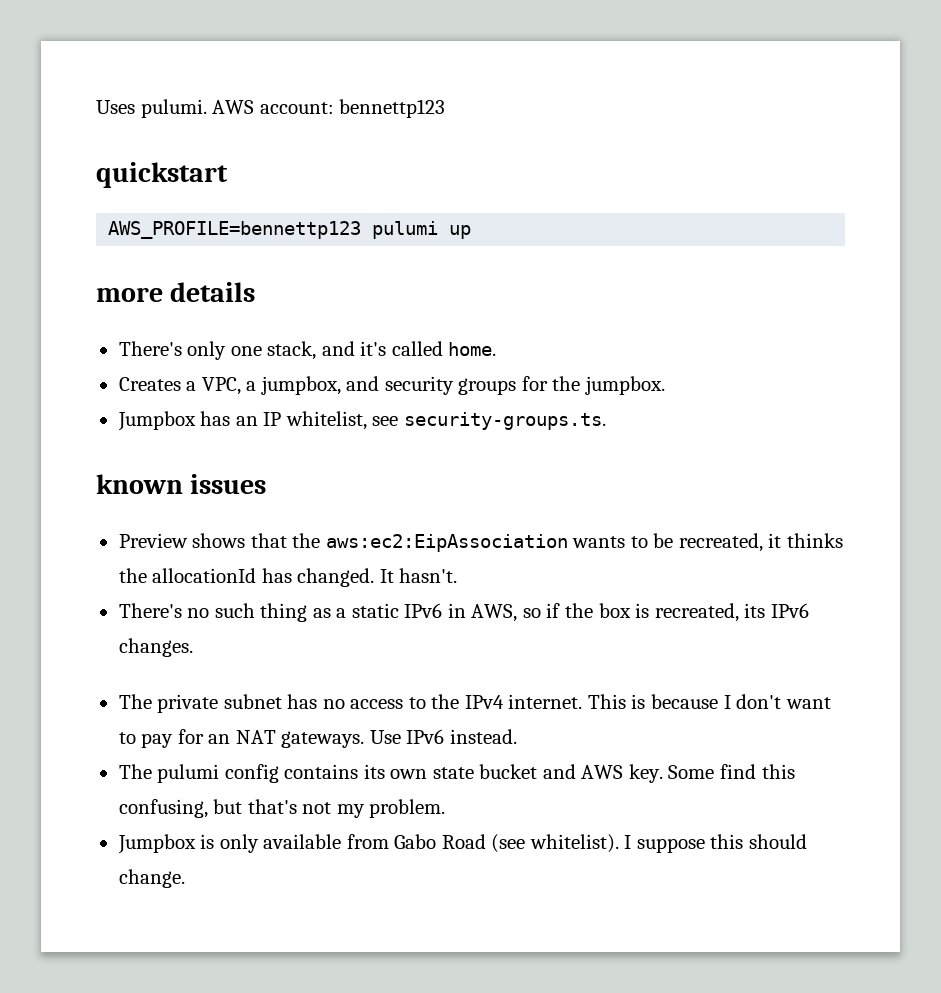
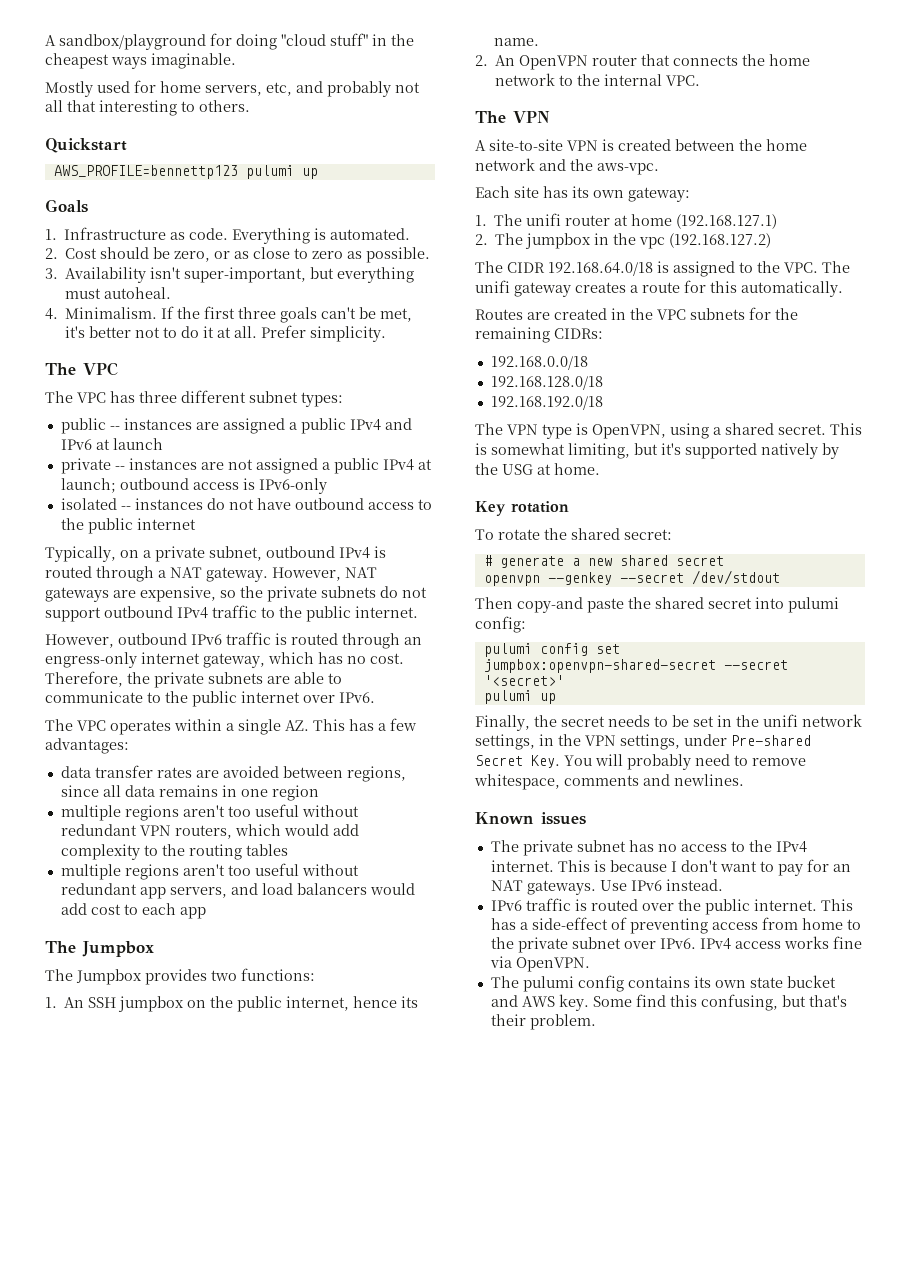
- Uses pulumi. AWS account: bennettp123
- quickstart
+ A sandbox/playground for doing "cloud stuff" in the cheapest ways imaginable.
+ Mostly used for home servers, etc, and probably not all that interesting to others.
+ Quickstart
  AWS_PROFILE=bennettp123 pulumi up
- more details
- There's only one stack, and it's called home.
- Creates a VPC, a jumpbox, and security groups for the jumpbox.
- Jumpbox has an IP whitelist, see security-groups.ts.
- known issues
- Preview shows that the aws:ec2:EipAssociation wants to be recreated, it thinks the allocationId has changed. It hasn't.
- There's no such thing as a static IPv6 in AWS, so if the box is recreated, its IPv6 changes.
+ Goals
+ 1. Infrastructure as code. Everything is automated.
+ 2. Cost should be zero, or as close to zero as possible.
+ 3. Availability isn't super-important, but everything must autoheal.
+ 4. Minimalism. If the first three goals can't be met, it's better not to do it at all. Prefer simplicity.
+ The VPC
+ The VPC has three different subnet types:
+ public -- instances are assigned a public IPv4 and IPv6 at launch
+ private -- instances are not assigned a public IPv4 at launch; outbound access is IPv6-only
+ isolated -- instances do not have outbound access to the public internet
+ Typically, on a private subnet, outbound IPv4 is routed through a NAT gateway. However, NAT gateways are expensive, so the private subnets do not support outbound IPv4 traffic to the public internet.
+ However, outbound IPv6 traffic is routed through an engress-only internet gateway, which has no cost. Therefore, the private subnets are able to communicate to the public internet over IPv6.
+ The VPC operates within a single AZ. This has a few advantages:
+ data transfer rates are avoided between regions, since all data remains in one region
+ multiple regions aren't too useful without redundant VPN routers, which would add complexity to the routing tables
+ multiple regions aren't too useful without redundant app servers, and load balancers would add cost to each app
+ The Jumpbox
+ The Jumpbox provides two functions:
+ 1. An SSH jumpbox on the public internet, hence its name.
+ 2. An OpenVPN router that connects the home network to the internal VPC.
+ The VPN
+ A site-to-site VPN is created between the home network and the aws-vpc.
+ Each site has its own gateway:
+ 1. The unifi router at home (192.168.127.1)
+ 2. The jumpbox in the vpc (192.168.127.2)
+ The CIDR 192.168.64.0/18 is assigned to the VPC. The unifi gateway creates a route for this automatically.
+ Routes are created in the VPC subnets for the remaining CIDRs:
+ 192.168.0.0/18
+ 192.168.128.0/18
+ 192.168.192.0/18
+ The VPN type is OpenVPN, using a shared secret. This is somewhat limiting, but it's supported natively by the USG at home.
+ Key rotation
+ To rotate the shared secret:
+ # generate a new shared secret
+ openvpn --genkey --secret /dev/stdout
+ Then copy-and paste the shared secret into pulumi config:
+ pulumi config set jumpbox:openvpn-shared-secret --secret '<secret>'
+ pulumi up
+ Finally, the secret needs to be set in the unifi network settings, in the VPN settings, under Pre-shared Secret Key. You will probably need to remove whitespace, comments and newlines.
+ Known issues
+ IPv6 traffic is routed over the public internet. This has a side-effect of preventing access from home to the private subnet over IPv6. IPv4 access works fine via OpenVPN.
- Some find this confusing, but that's not my problem.
+ Some find this confusing, but that's their problem.
- Jumpbox is only available from Gabo Road (see whitelist). I suppose this should change.

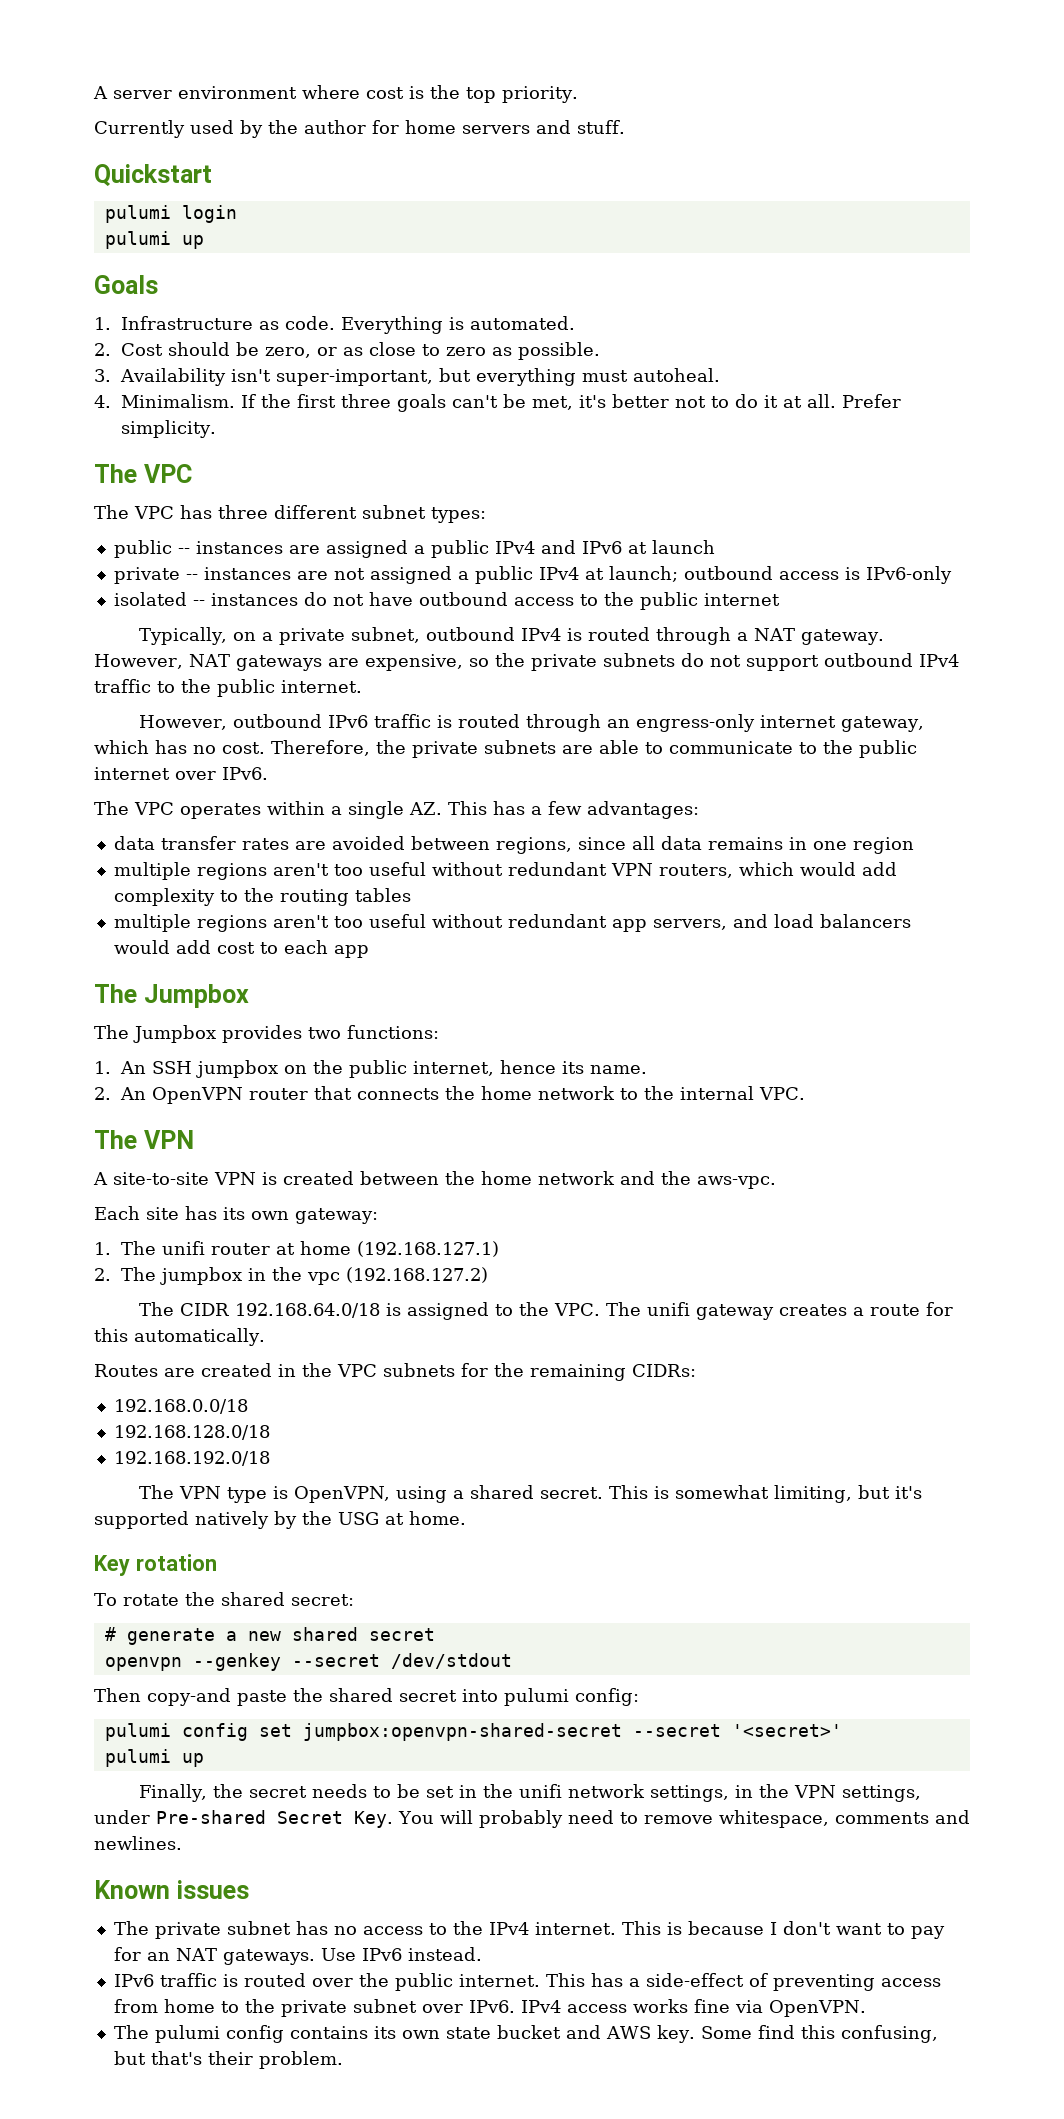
- A sandbox/playground for doing "cloud stuff" in the cheapest ways imaginable.
- Mostly used for home servers, etc, and probably not all that interesting to others.
+ A server environment where cost is the top priority.
+ Currently used by the author for home servers and stuff.
- AWS_PROFILE=bennettp123 pulumi up
+ pulumi login
+ pulumi up

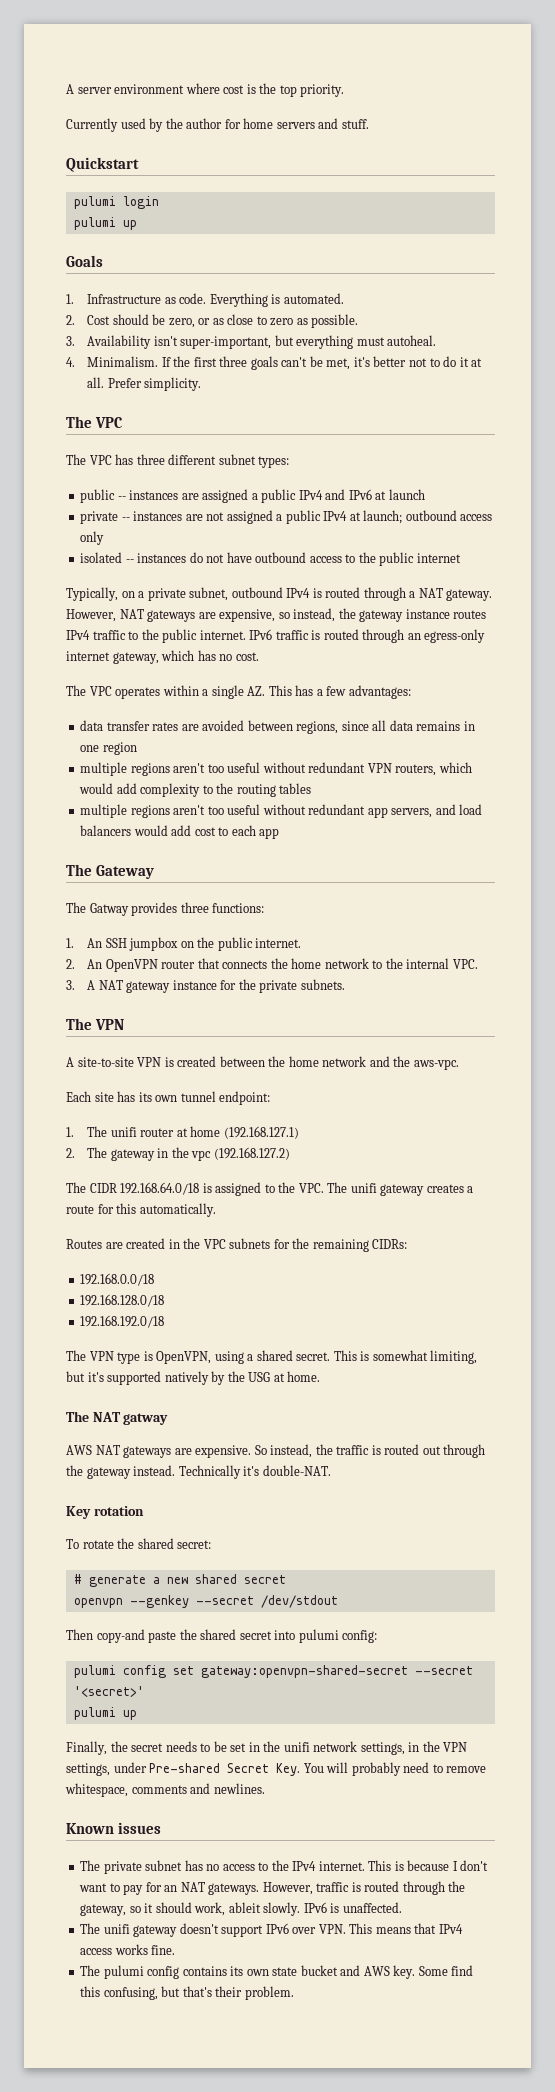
- private -- instances are not assigned a public IPv4 at launch; outbound access is IPv6-only
+ private -- instances are not assigned a public IPv4 at launch; outbound access only
- However, NAT gateways are expensive, so the private subnets do not support outbound IPv4 traffic to the public internet.
- However, outbound IPv6 traffic is routed through an engress-only internet gateway, which has no cost. Therefore, the private subnets are able to communicate to the public internet over IPv6.
+ However, NAT gateways are expensive, so instead, the gateway instance routes IPv4 traffic to the public internet. IPv6 traffic is routed through an egress-only internet gateway, which has no cost.
  multiple regions aren't too useful without redundant app servers, and load balancers would add cost to each app
- The Jumpbox
- The Jumpbox provides two functions:
+ The Gateway
+ The Gatway provides three functions:
- 1. An SSH jumpbox on the public internet, hence its name.
+ 1. An SSH jumpbox on the public internet.
+ 3. A NAT gateway instance for the private subnets.
- Each site has its own gateway:
+ Each site has its own tunnel endpoint:
- 2. The jumpbox in the vpc (192.168.127.2)
+ 2. The gateway in the vpc (192.168.127.2)
+ The NAT gatway
+ AWS NAT gateways are expensive. So instead, the traffic is routed out through the gateway instead. Technically it's double-NAT.
- pulumi config set jumpbox:openvpn-shared-secret --secret '<secret>'
+ pulumi config set gateway:openvpn-shared-secret --secret '<secret>'
- Use IPv6 instead.
- IPv6 traffic is routed over the public internet. This has a side-effect of preventing access from home to the private subnet over IPv6. IPv4 access works fine via OpenVPN.
+ However, traffic is routed through the gateway, so it should work, ableit slowly. IPv6 is unaffected.
+ The unifi gateway doesn't support IPv6 over VPN. This means that IPv4 access works fine.

